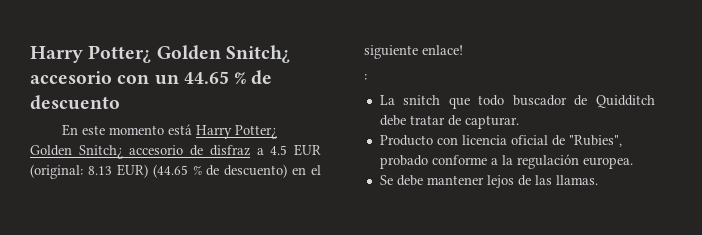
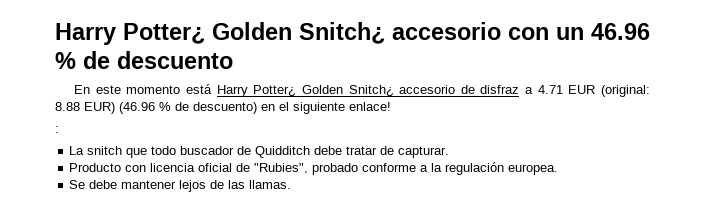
- Harry Potter¿ Golden Snitch¿ accesorio con un 44.65 % de descuento
+ Harry Potter¿ Golden Snitch¿ accesorio con un 46.96 % de descuento
- En este momento está Harry Potter¿ Golden Snitch¿ accesorio de disfraz a 4.5 EUR (original: 8.13 EUR) (44.65 % de descuento) en el siguiente enlace!
+ En este momento está Harry Potter¿ Golden Snitch¿ accesorio de disfraz a 4.71 EUR (original: 8.88 EUR) (46.96 % de descuento) en el siguiente enlace!

